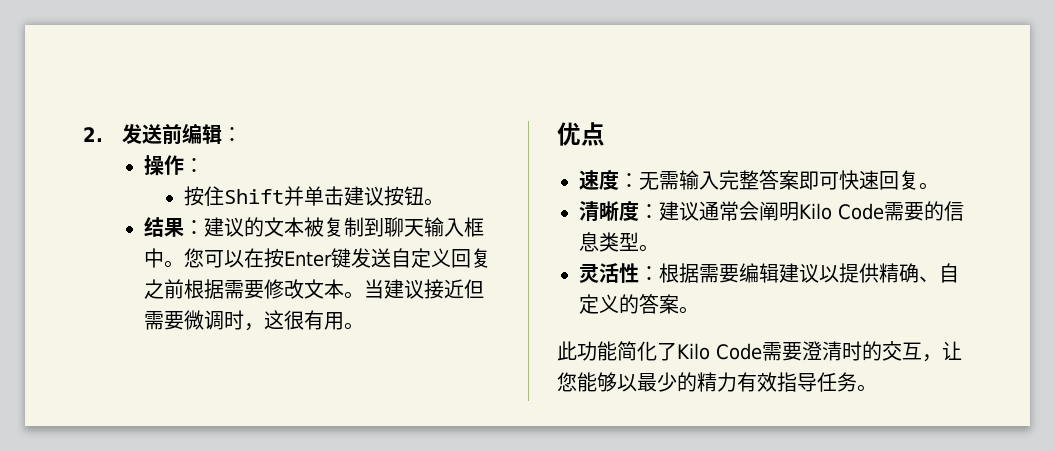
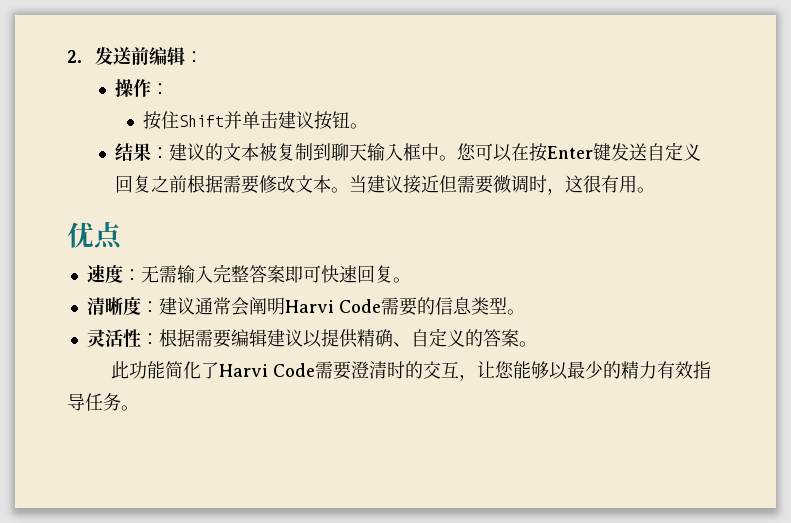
- 清晰度：建议通常会阐明Kilo Code需要的信息类型。
+ 清晰度：建议通常会阐明Harvi Code需要的信息类型。
- 此功能简化了Kilo Code需要澄清时的交互，让您能够以最少的精力有效指导任务。
+ 此功能简化了Harvi Code需要澄清时的交互，让您能够以最少的精力有效指导任务。

